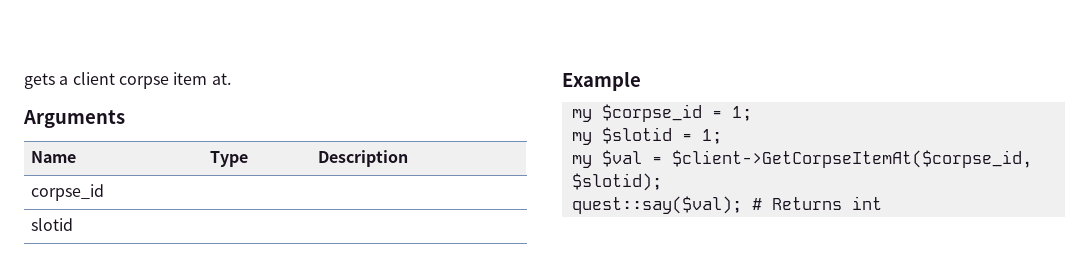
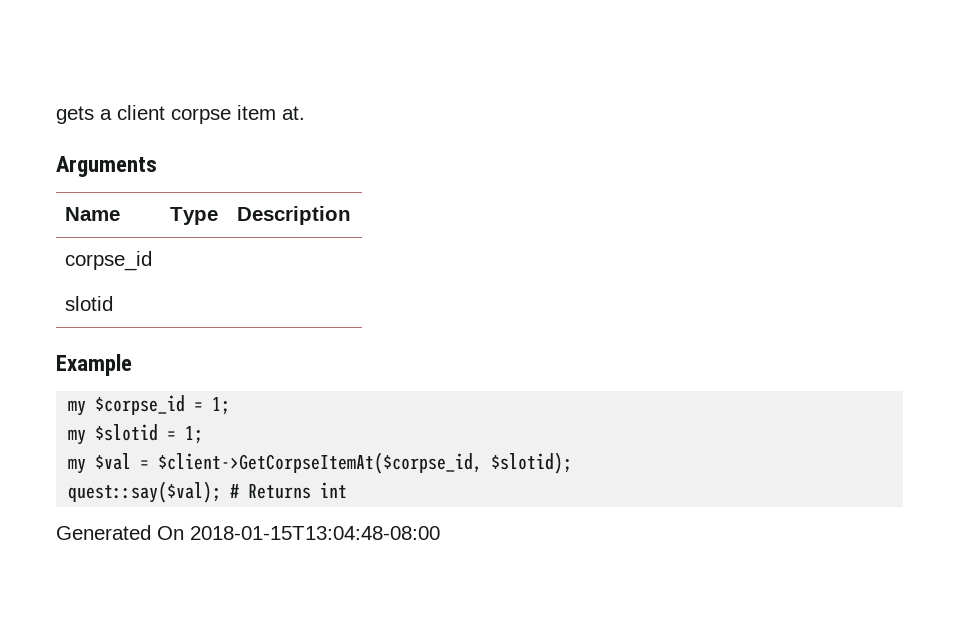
+ Generated On 2018-01-15T13:04:48-08:00

